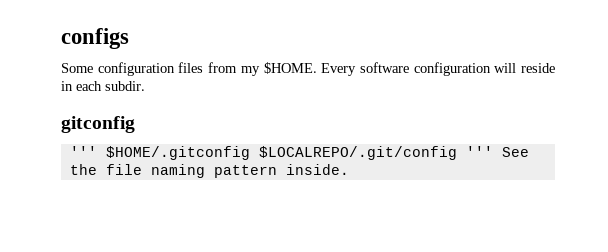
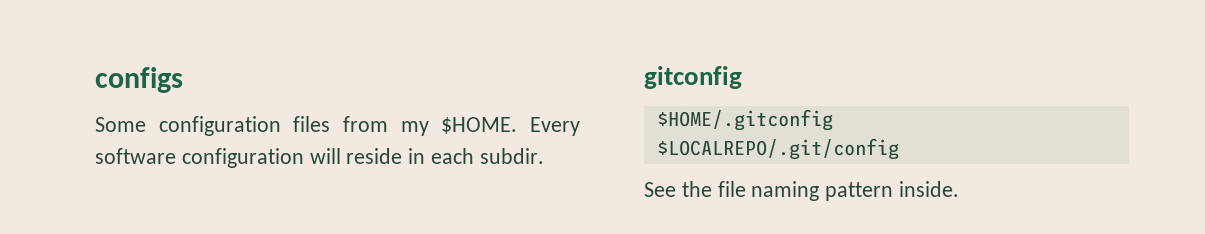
- ''' $HOME/.gitconfig $LOCALREPO/.git/config ''' See the file naming pattern inside.
+ $HOME/.gitconfig
+ $LOCALREPO/.git/config
+ See the file naming pattern inside.

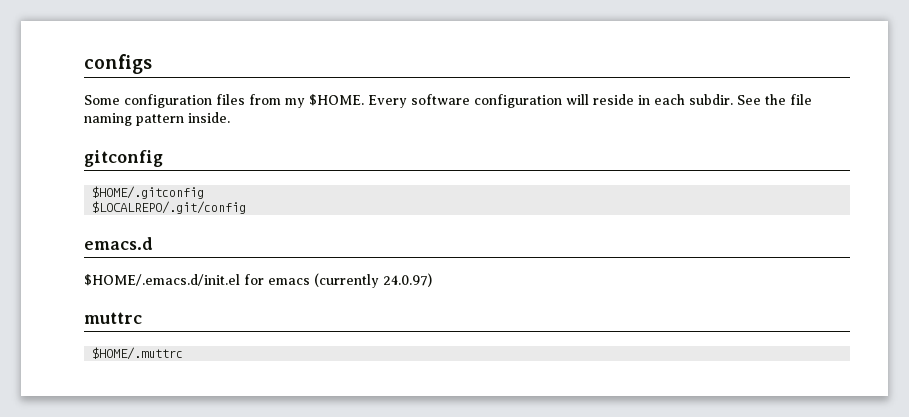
- Every software configuration will reside in each subdir.
+ Every software configuration will reside in each subdir. See the file naming pattern inside.
  gitconfig
  $HOME/.gitconfig
  $LOCALREPO/.git/config
- See the file naming pattern inside.
+ emacs.d
+ $HOME/.emacs.d/init.el for emacs (currently 24.0.97)
+ muttrc
+ $HOME/.muttrc

